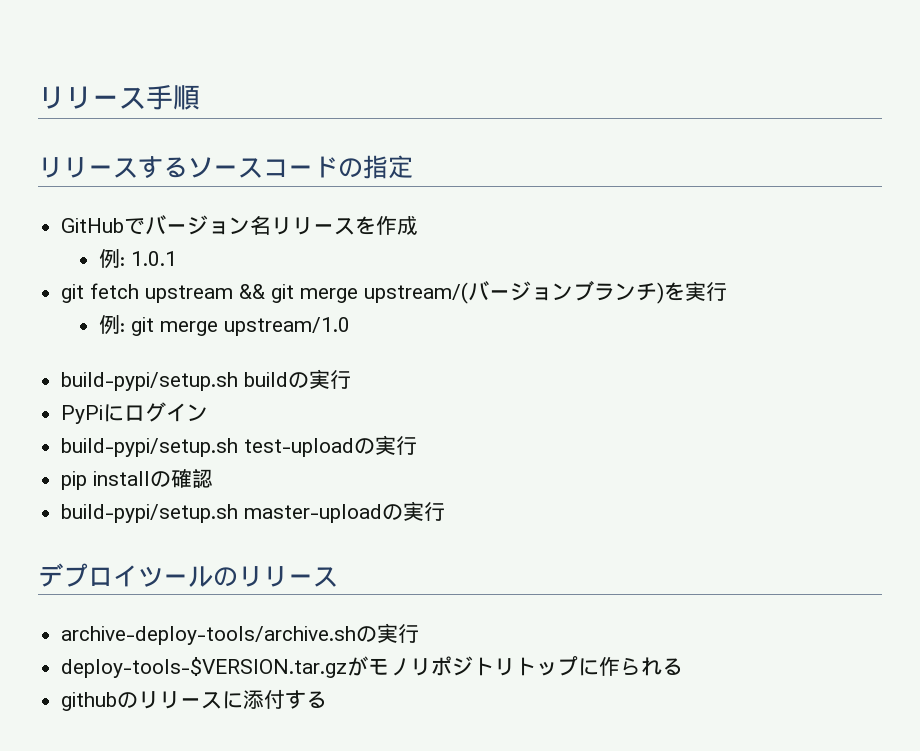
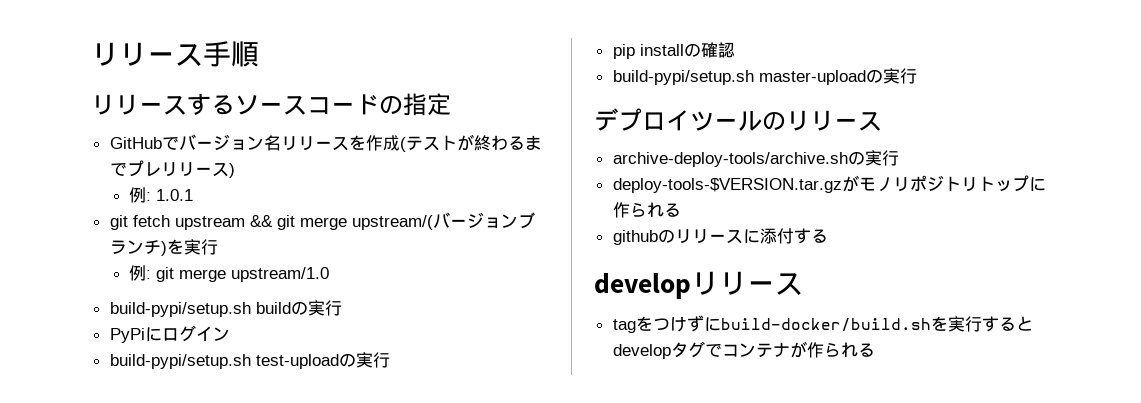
- GitHubでバージョン名リリースを作成
+ GitHubでバージョン名リリースを作成(テストが終わるまでプレリリース)
+ developリリース
+ tagをつけずにbuild-docker/build.shを実行するとdevelopタグでコンテナが作られる

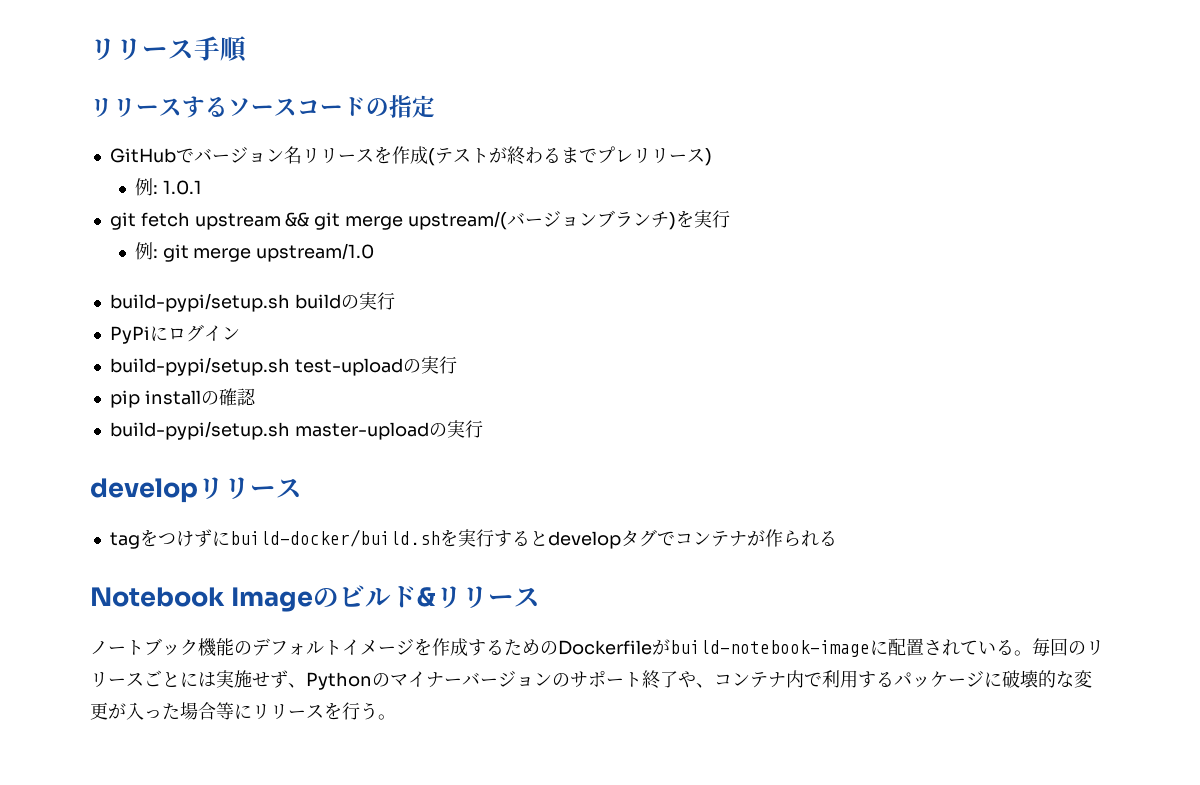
- デプロイツールのリリース
- archive-deploy-tools/archive.shの実行
- deploy-tools-$VERSION.tar.gzがモノリポジトリトップに作られる
- githubのリリースに添付する
+ Notebook Imageのビルド&リリース
+ ノートブック機能のデフォルトイメージを作成するためのDockerfileがbuild-notebook-imageに配置されている。毎回のリリースごとには実施せず、Pythonのマイナーバージョンのサポート終了や、コンテナ内で利用するパッケージに破壊的な変更が入った場合等にリリースを行う。

